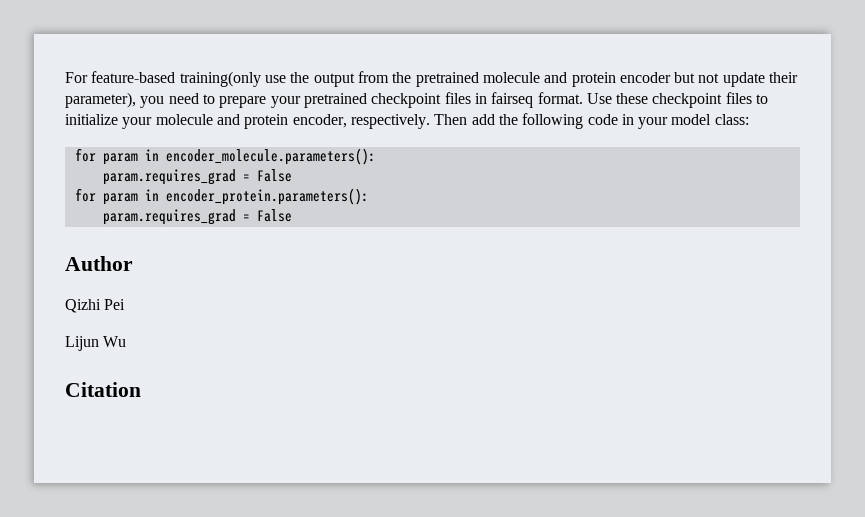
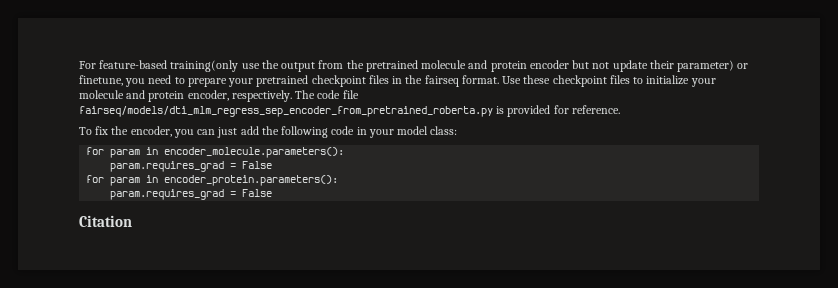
- For feature-based training(only use the output from the pretrained molecule and protein encoder but not update their parameter), you need to prepare your pretrained checkpoint files in fairseq format.
+ For feature-based training(only use the output from the pretrained molecule and protein encoder but not update their parameter) or finetune, you need to prepare your pretrained checkpoint files in the fairseq format.
- Then add the following code in your model class:
+ The code file fairseq/models/dti_mlm_regress_sep_encoder_from_pretrained_roberta.py is provided for reference.
+ To fix the encoder, you can just add the following code in your model class:
- Author
- Qizhi Pei
- Lijun Wu

